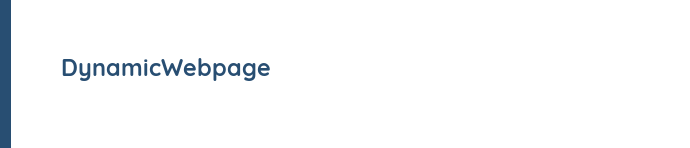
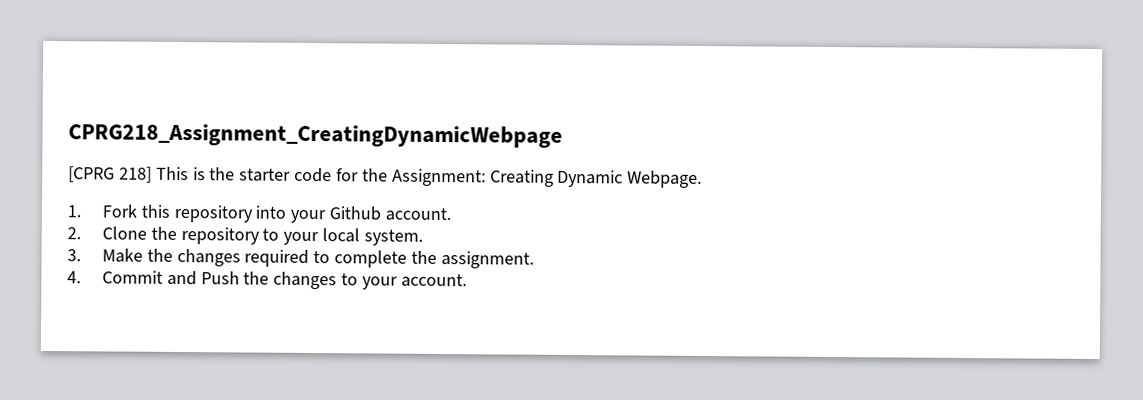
- DynamicWebpage
+ CPRG218_Assignment_CreatingDynamicWebpage
+ [CPRG 218] This is the starter code for the Assignment: Creating Dynamic Webpage.
+ 1. Fork this repository into your Github account.
+ 2. Clone the repository to your local system.
+ 3. Make the changes required to complete the assignment.
+ 4. Commit and Push the changes to your account.

